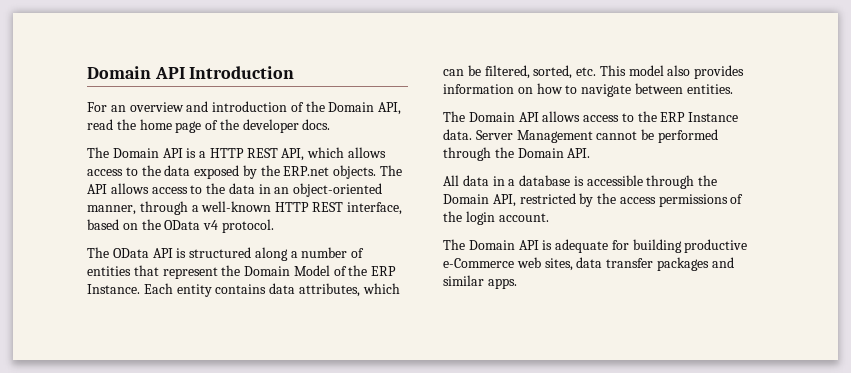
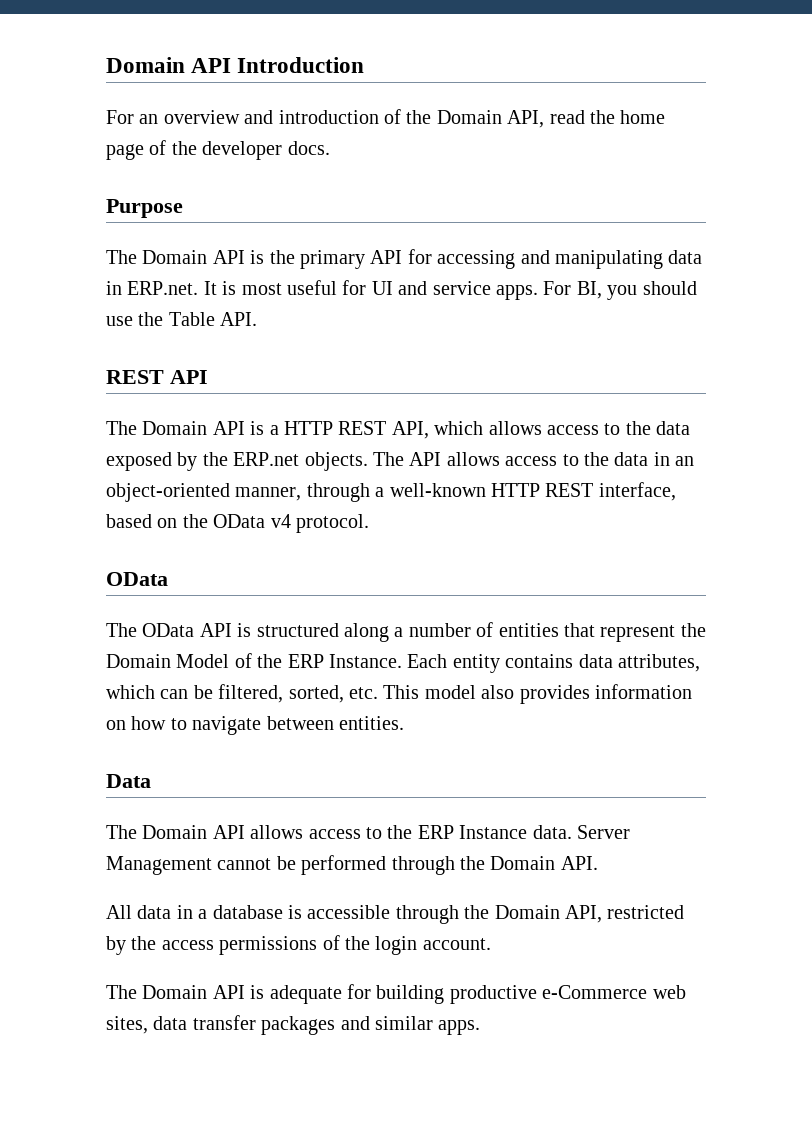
+ Purpose
+ The Domain API is the primary API for accessing and manipulating data in ERP.net. It is most useful for UI and service apps. For BI, you should use the Table API.
+ REST API
  The API allows access to the data in an object-oriented manner, through a well-known HTTP REST interface, based on the OData v4 protocol.
+ OData
+ Data

